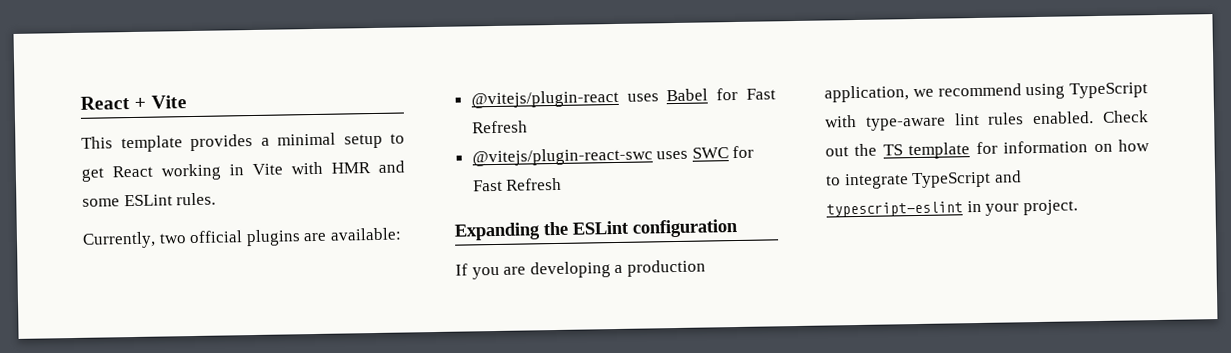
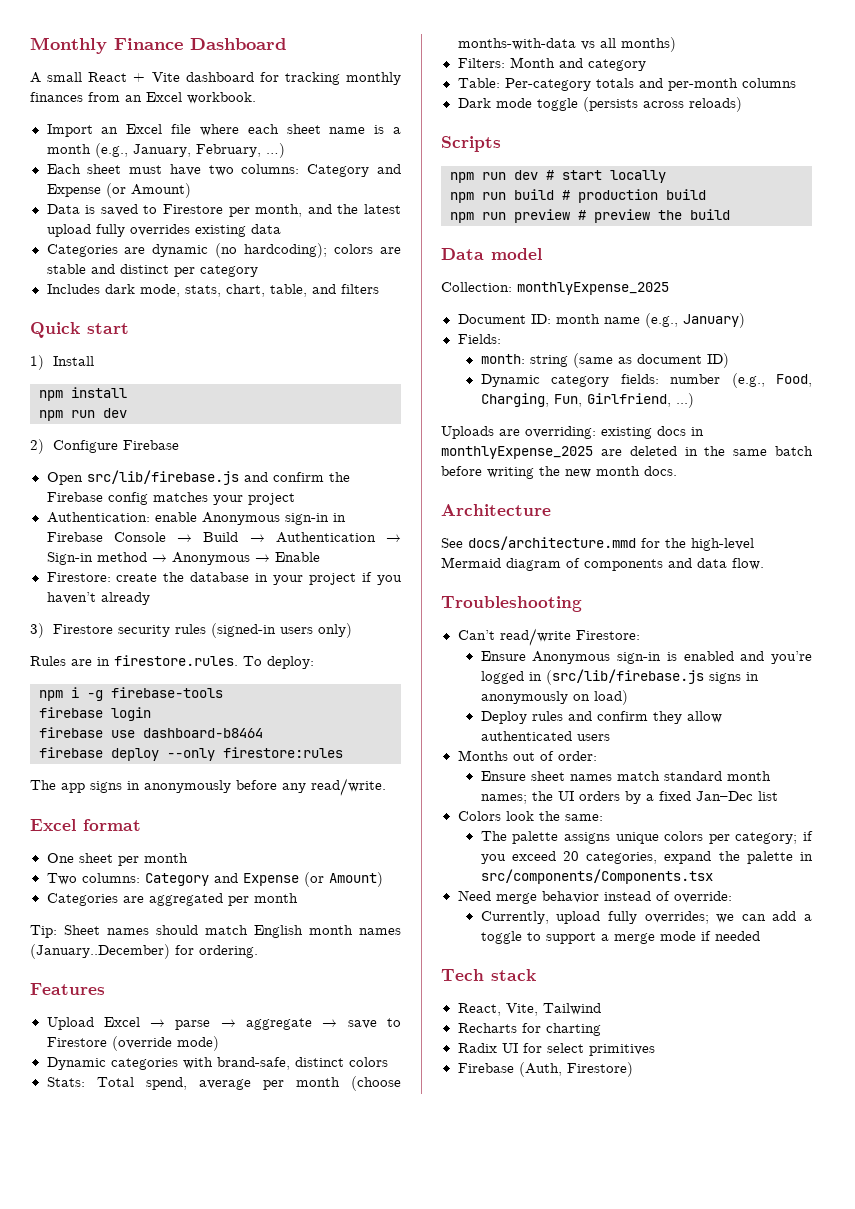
- React + Vite
- This template provides a minimal setup to get React working in Vite with HMR and some ESLint rules.
- Currently, two official plugins are available:
- @vitejs/plugin-react uses Babel for Fast Refresh
- @vitejs/plugin-react-swc uses SWC for Fast Refresh
- Expanding the ESLint configuration
- If you are developing a production application, we recommend using TypeScript with type-aware lint rules enabled. Check out the TS template for information on how to integrate TypeScript and typescript-eslint in your project.
+ Monthly Finance Dashboard
+ A small React + Vite dashboard for tracking monthly finances from an Excel workbook.
+ Import an Excel file where each sheet name is a month (e.g., January, February, …)
+ Each sheet must have two columns: Category and Expense (or Amount)
+ Data is saved to Firestore per month, and the latest upload fully overrides existing data
+ Categories are dynamic (no hardcoding); colors are stable and distinct per category
+ Includes dark mode, stats, chart, table, and filters
+ Quick start
+ 1) Install
+ npm install
+ npm run dev
+ 2) Configure Firebase
+ Open src/lib/firebase.js and confirm the Firebase config matches your project
+ Authentication: enable Anonymous sign-in in Firebase Console → Build → Authentication → Sign-in method → Anonymous → Enable
+ Firestore: create the database in your project if you haven’t already
+ 3) Firestore security rules (signed-in users only)
+ Rules are in firestore.rules. To deploy:
+ npm i -g firebase-tools
+ firebase login
+ firebase use dashboard-b8464
+ firebase deploy --only firestore:rules
+ The app signs in anonymously before any read/write.
+ Excel format
+ One sheet per month
+ Two columns: Category and Expense (or Amount)
+ Categories are aggregated per month
+ Tip: Sheet names should match English month names (January..December) for ordering.
+ Features
+ Upload Excel → parse → aggregate → save to Firestore (override mode)
+ Dynamic categories with brand-safe, distinct colors
+ Stats: Total spend, average per month (choose months-with-data vs all months)
+ Filters: Month and category
+ Table: Per-category totals and per-month columns
+ Dark mode toggle (persists across reloads)
+ Scripts
+ npm run dev # start locally
+ npm run build # production build
+ npm run preview # preview the build
+ Data model
+ Collection: monthlyExpense_2025
+ Document ID: month name (e.g., January)
+ Fields:
+ month: string (same as document ID)
+ Dynamic category fields: number (e.g., Food, Charging, Fun, Girlfriend, ...)
+ Uploads are overriding: existing docs in monthlyExpense_2025 are deleted in the same batch before writing the new month docs.
+ Architecture
+ See docs/architecture.mmd for the high-level Mermaid diagram of components and data flow.
+ Troubleshooting
+ Can’t read/write Firestore:
+ Ensure Anonymous sign-in is enabled and you’re logged in (src/lib/firebase.js signs in anonymously on load)
+ Deploy rules and confirm they allow authenticated users
+ Months out of order:
+ Ensure sheet names match standard month names; the UI orders by a fixed Jan–Dec list
+ Colors look the same:
+ The palette assigns unique colors per category; if you exceed 20 categories, expand the palette in src/components/Components.tsx
+ Need merge behavior instead of override:
+ Currently, upload fully overrides; we can add a toggle to support a merge mode if needed
+ Tech stack
+ React, Vite, Tailwind
+ Recharts for charting
+ Radix UI for select primitives
+ Firebase (Auth, Firestore)

